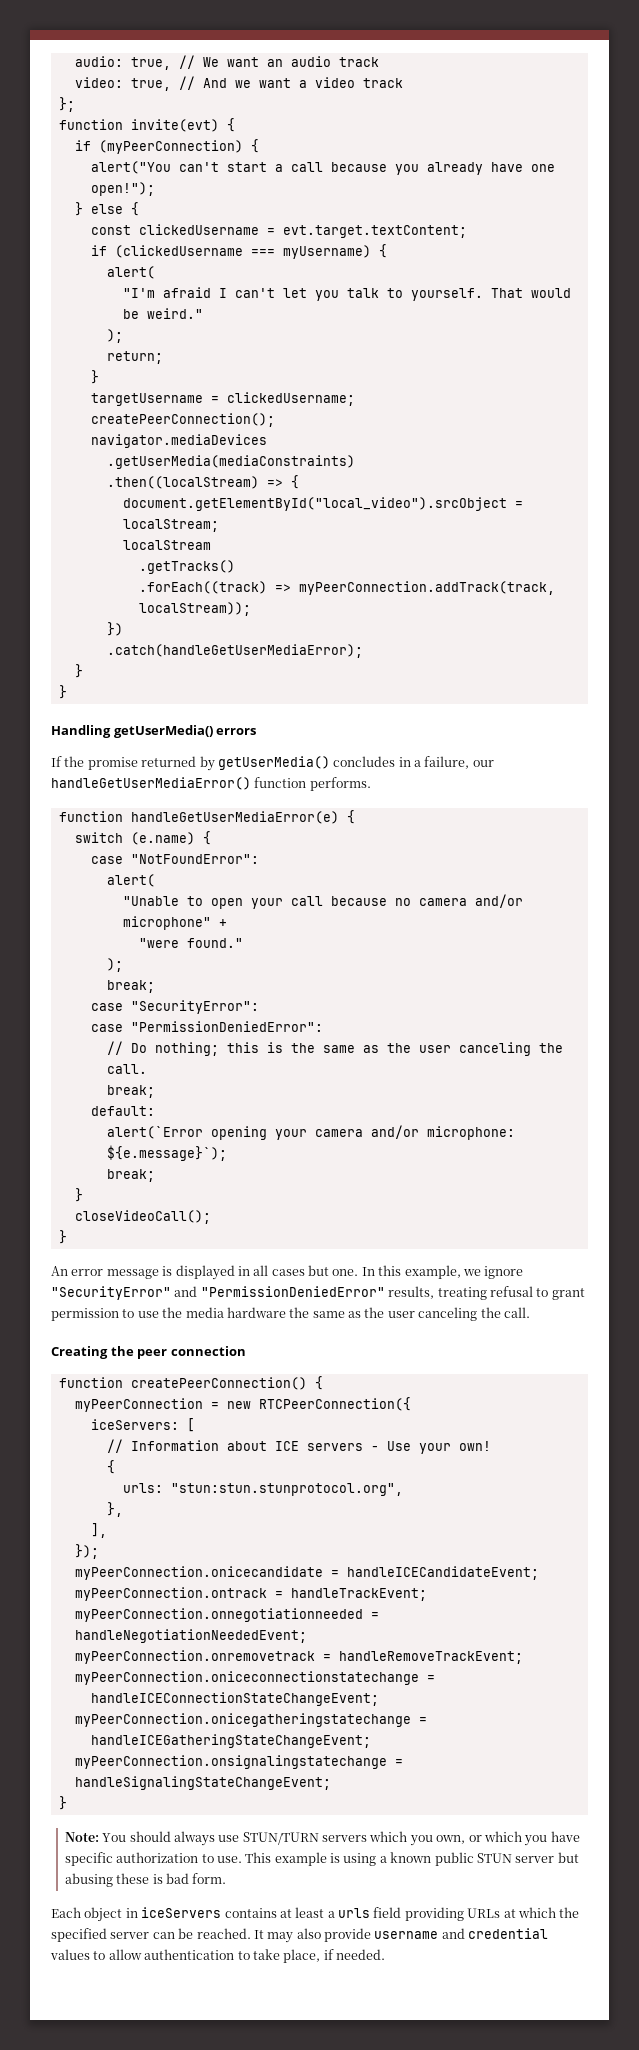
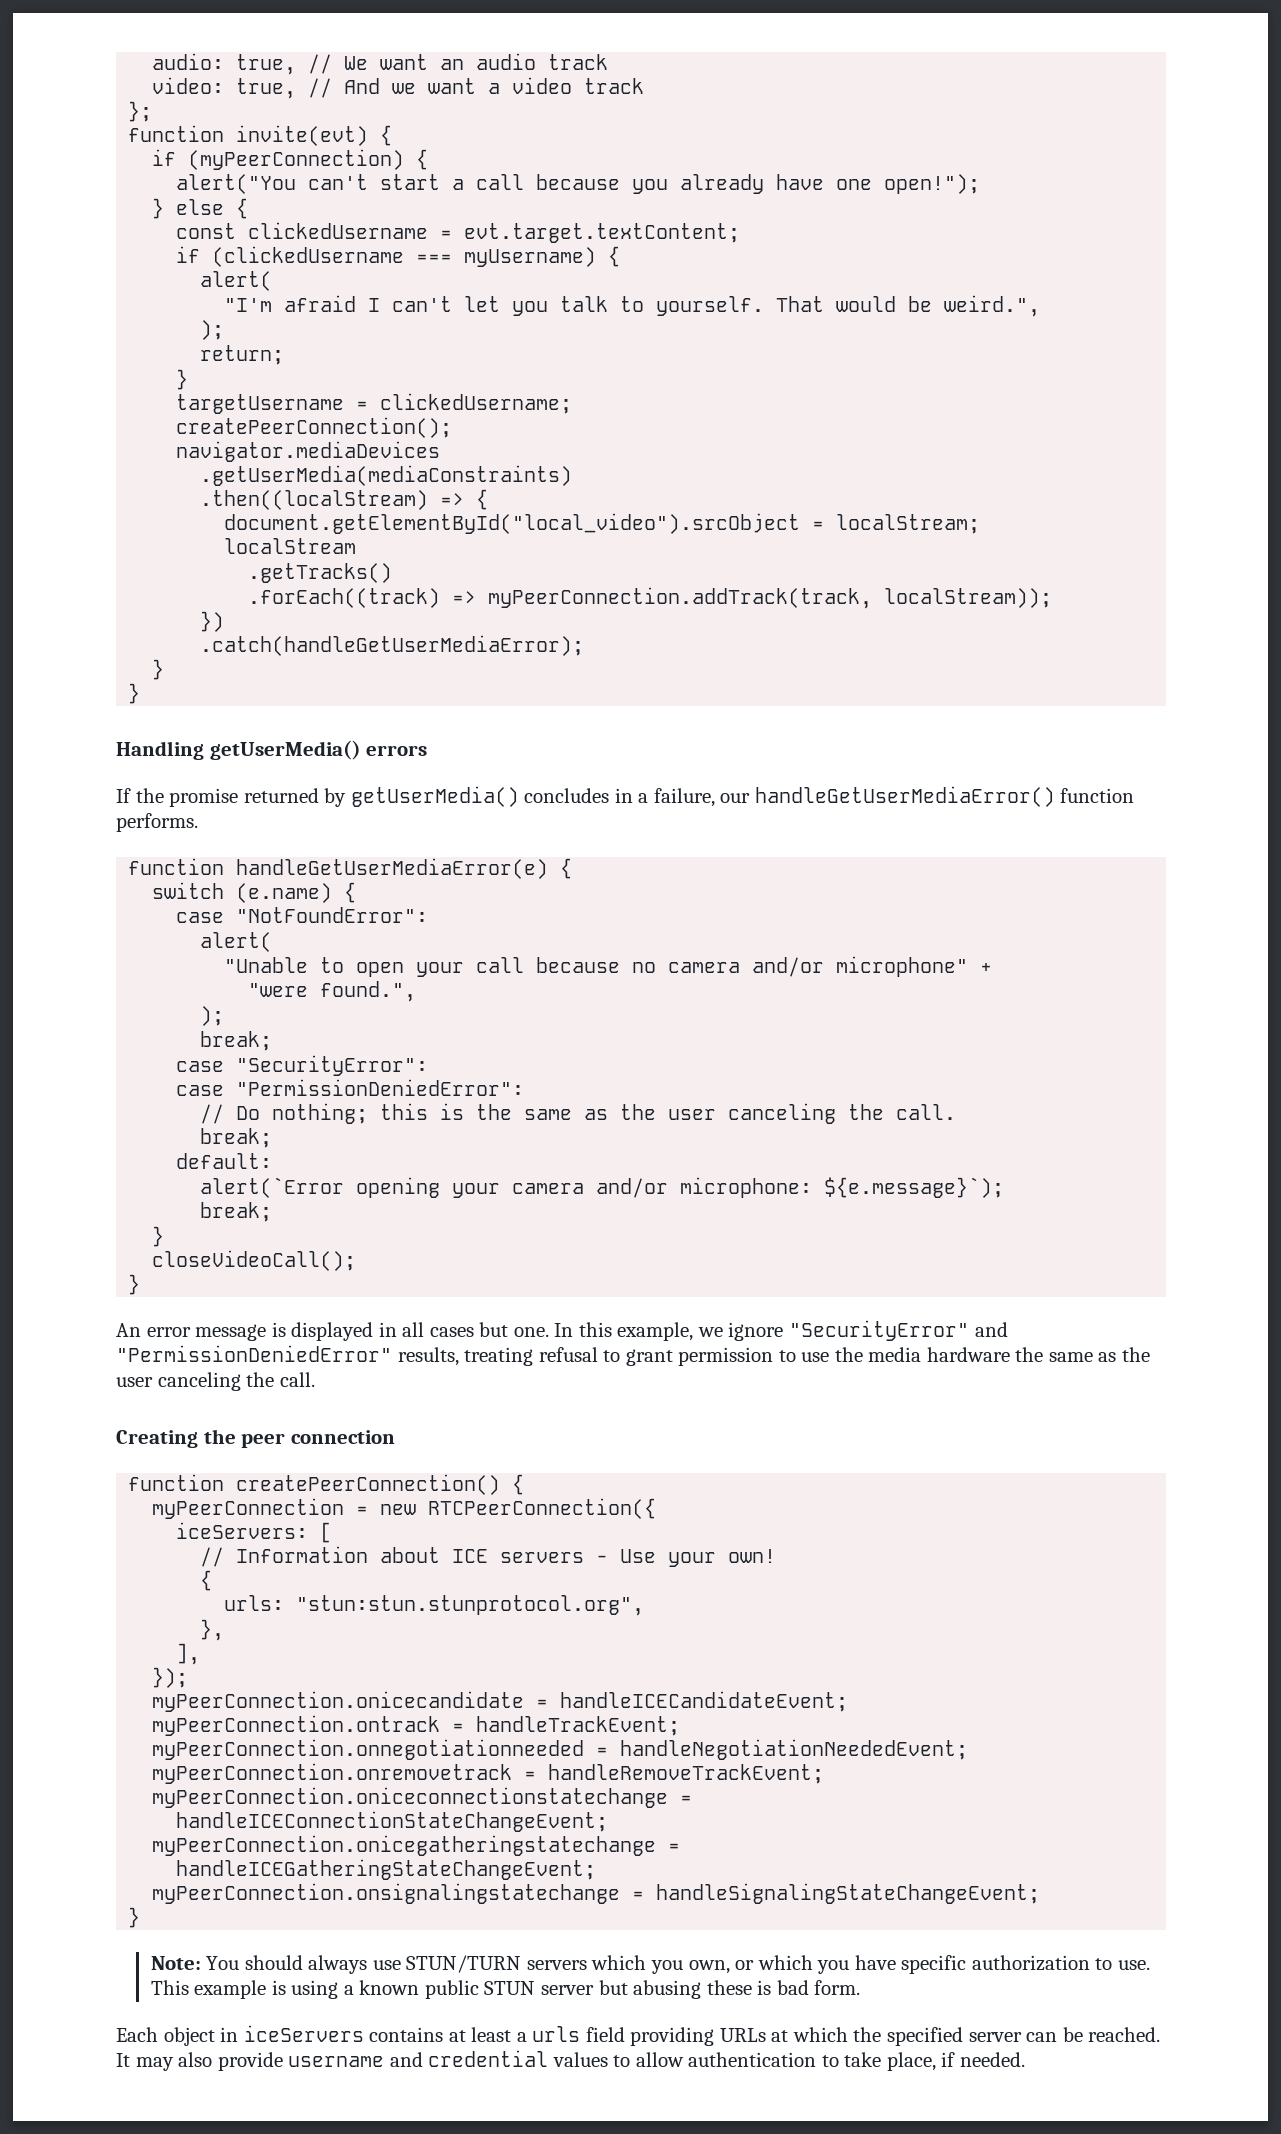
- That would be weird."
+ That would be weird.",
- "were found."
+ "were found.",

